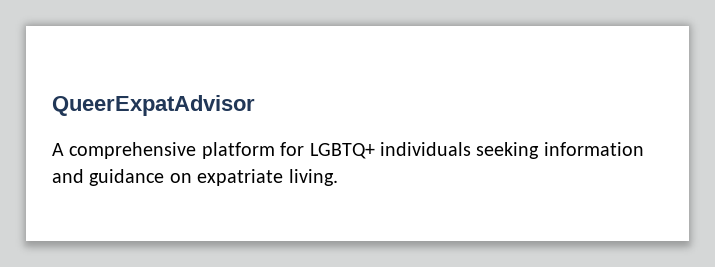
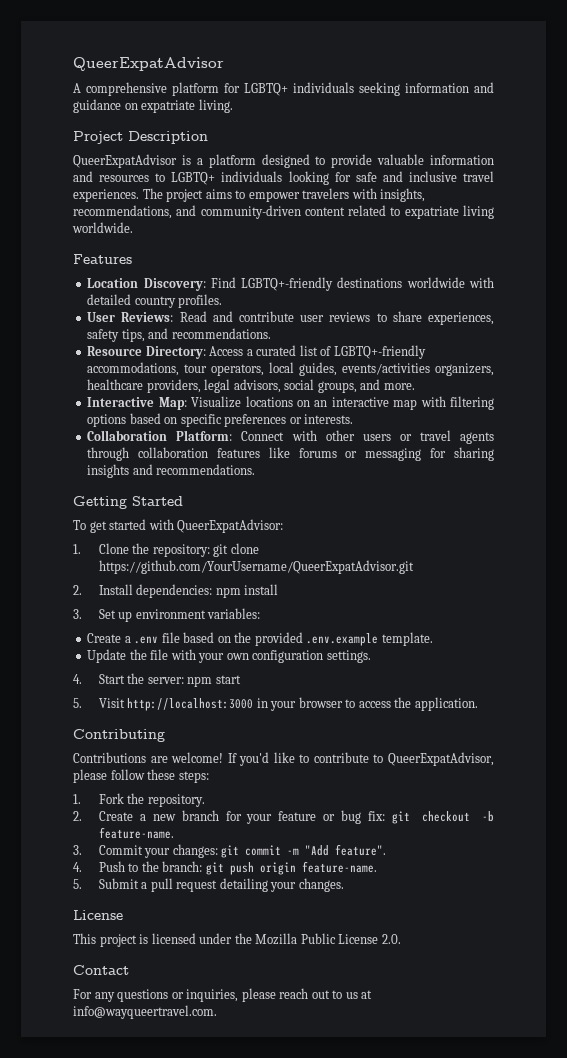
+ Project Description
+ QueerExpatAdvisor is a platform designed to provide valuable information and resources to LGBTQ+ individuals looking for safe and inclusive travel experiences. The project aims to empower travelers with insights, recommendations, and community-driven content related to expatriate living worldwide.
+ Features
+ Location Discovery: Find LGBTQ+-friendly destinations worldwide with detailed country profiles.
+ User Reviews: Read and contribute user reviews to share experiences, safety tips, and recommendations.
+ Resource Directory: Access a curated list of LGBTQ+-friendly accommodations, tour operators, local guides, events/activities organizers, healthcare providers, legal advisors, social groups, and more.
+ Interactive Map: Visualize locations on an interactive map with filtering options based on specific preferences or interests.
+ Collaboration Platform: Connect with other users or travel agents through collaboration features like forums or messaging for sharing insights and recommendations.
+ Getting Started
+ To get started with QueerExpatAdvisor:
+ 1. Clone the repository: git clone https://github.com/YourUsername/QueerExpatAdvisor.git
+ 2. Install dependencies: npm install
+ 3. Set up environment variables:
+ Create a .env file based on the provided .env.example template.
+ Update the file with your own configuration settings.
+ 4. Start the server: npm start
+ 5. Visit http://localhost:3000 in your browser to access the application.
+ Contributing
+ Contributions are welcome! If you'd like to contribute to QueerExpatAdvisor, please follow these steps:
+ 1. Fork the repository.
+ 2. Create a new branch for your feature or bug fix: git checkout -b feature-name.
+ 3. Commit your changes: git commit -m "Add feature".
+ 4. Push to the branch: git push origin feature-name.
+ 5. Submit a pull request detailing your changes.
+ License
+ This project is licensed under the Mozilla Public License 2.0.
+ Contact
+ For any questions or inquiries, please reach out to us at info@wayqueertravel.com.

